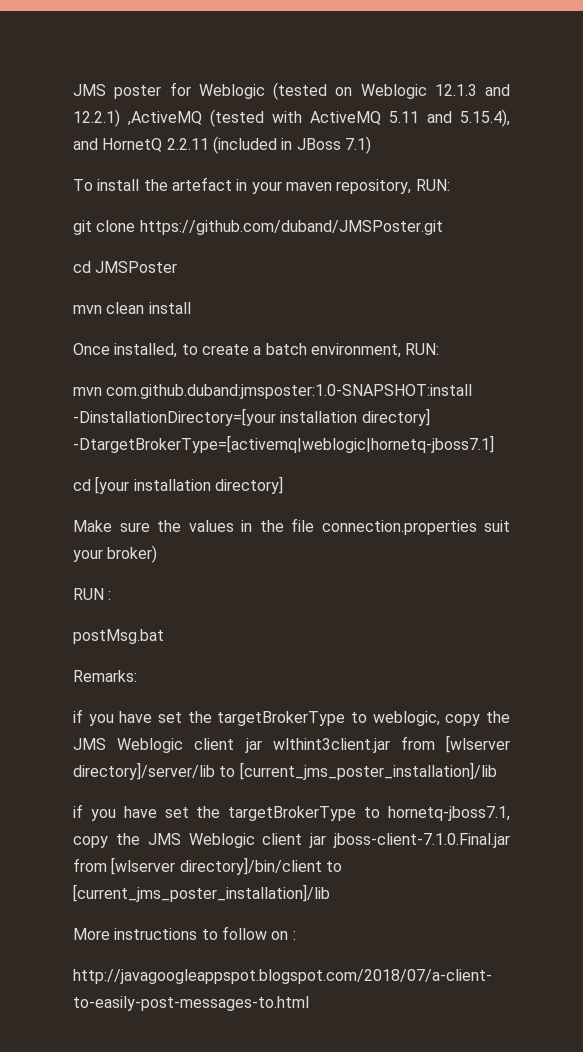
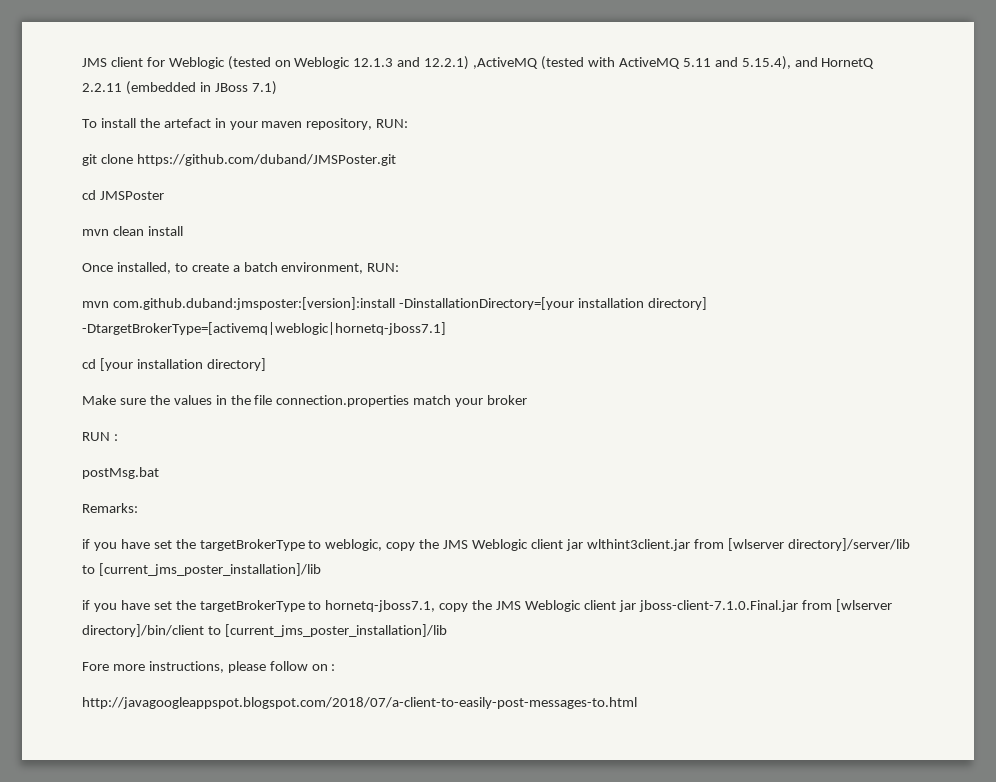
- JMS poster for Weblogic (tested on Weblogic 12.1.3 and 12.2.1) ,ActiveMQ (tested with ActiveMQ 5.11 and 5.15.4), and HornetQ 2.2.11 (included in JBoss 7.1)
+ JMS client for Weblogic (tested on Weblogic 12.1.3 and 12.2.1) ,ActiveMQ (tested with ActiveMQ 5.11 and 5.15.4), and HornetQ 2.2.11 (embedded in JBoss 7.1)
- mvn com.github.duband:jmsposter:1.0-SNAPSHOT:install -DinstallationDirectory=[your installation directory] -DtargetBrokerType=[activemq|weblogic|hornetq-jboss7.1]
+ mvn com.github.duband:jmsposter:[version]:install -DinstallationDirectory=[your installation directory] -DtargetBrokerType=[activemq|weblogic|hornetq-jboss7.1]
- Make sure the values in the file connection.properties suit your broker)
+ Make sure the values in the file connection.properties match your broker
- More instructions to follow on :
+ Fore more instructions, please follow on :

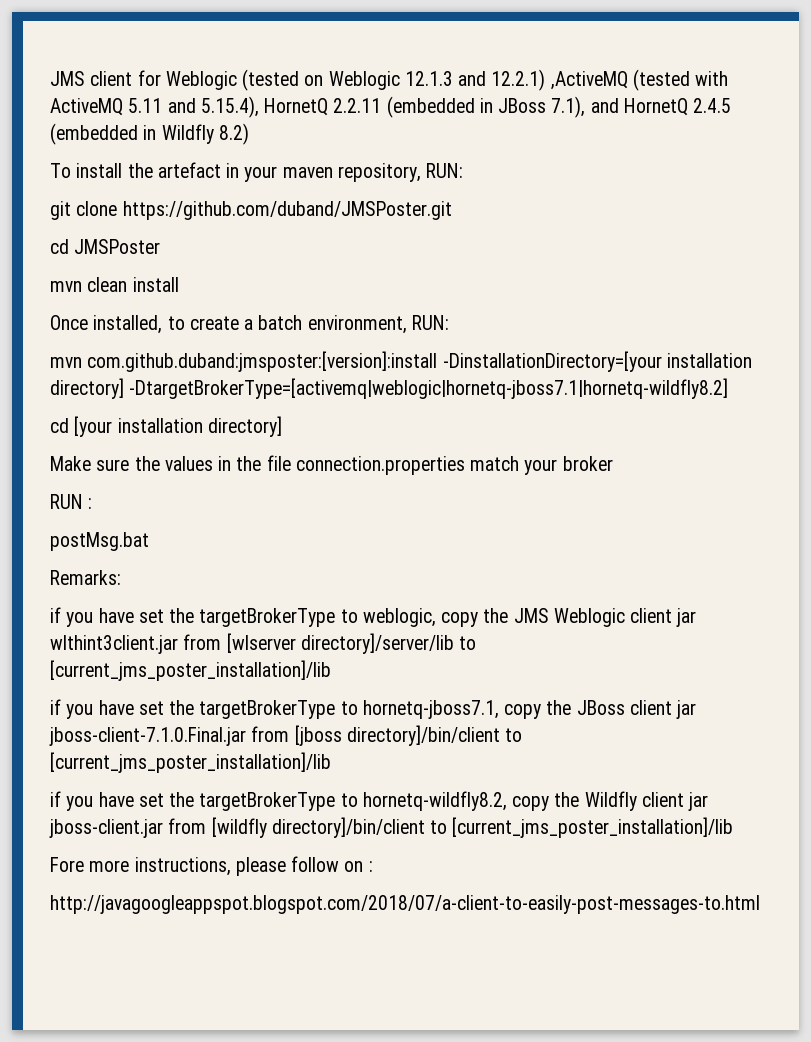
- JMS client for Weblogic (tested on Weblogic 12.1.3 and 12.2.1) ,ActiveMQ (tested with ActiveMQ 5.11 and 5.15.4), and HornetQ 2.2.11 (embedded in JBoss 7.1)
+ JMS client for Weblogic (tested on Weblogic 12.1.3 and 12.2.1) ,ActiveMQ (tested with ActiveMQ 5.11 and 5.15.4), HornetQ 2.2.11 (embedded in JBoss 7.1), and HornetQ 2.4.5 (embedded in Wildfly 8.2)
- mvn com.github.duband:jmsposter:[version]:install -DinstallationDirectory=[your installation directory] -DtargetBrokerType=[activemq|weblogic|hornetq-jboss7.1]
+ mvn com.github.duband:jmsposter:[version]:install -DinstallationDirectory=[your installation directory] -DtargetBrokerType=[activemq|weblogic|hornetq-jboss7.1|hornetq-wildfly8.2]
- if you have set the targetBrokerType to hornetq-jboss7.1, copy the JMS Weblogic client jar jboss-client-7.1.0.Final.jar from [wlserver directory]/bin/client to [current_jms_poster_installation]/lib
+ if you have set the targetBrokerType to hornetq-jboss7.1, copy the JBoss client jar jboss-client-7.1.0.Final.jar from [jboss directory]/bin/client to [current_jms_poster_installation]/lib
+ if you have set the targetBrokerType to hornetq-wildfly8.2, copy the Wildfly client jar jboss-client.jar from [wildfly directory]/bin/client to [current_jms_poster_installation]/lib

